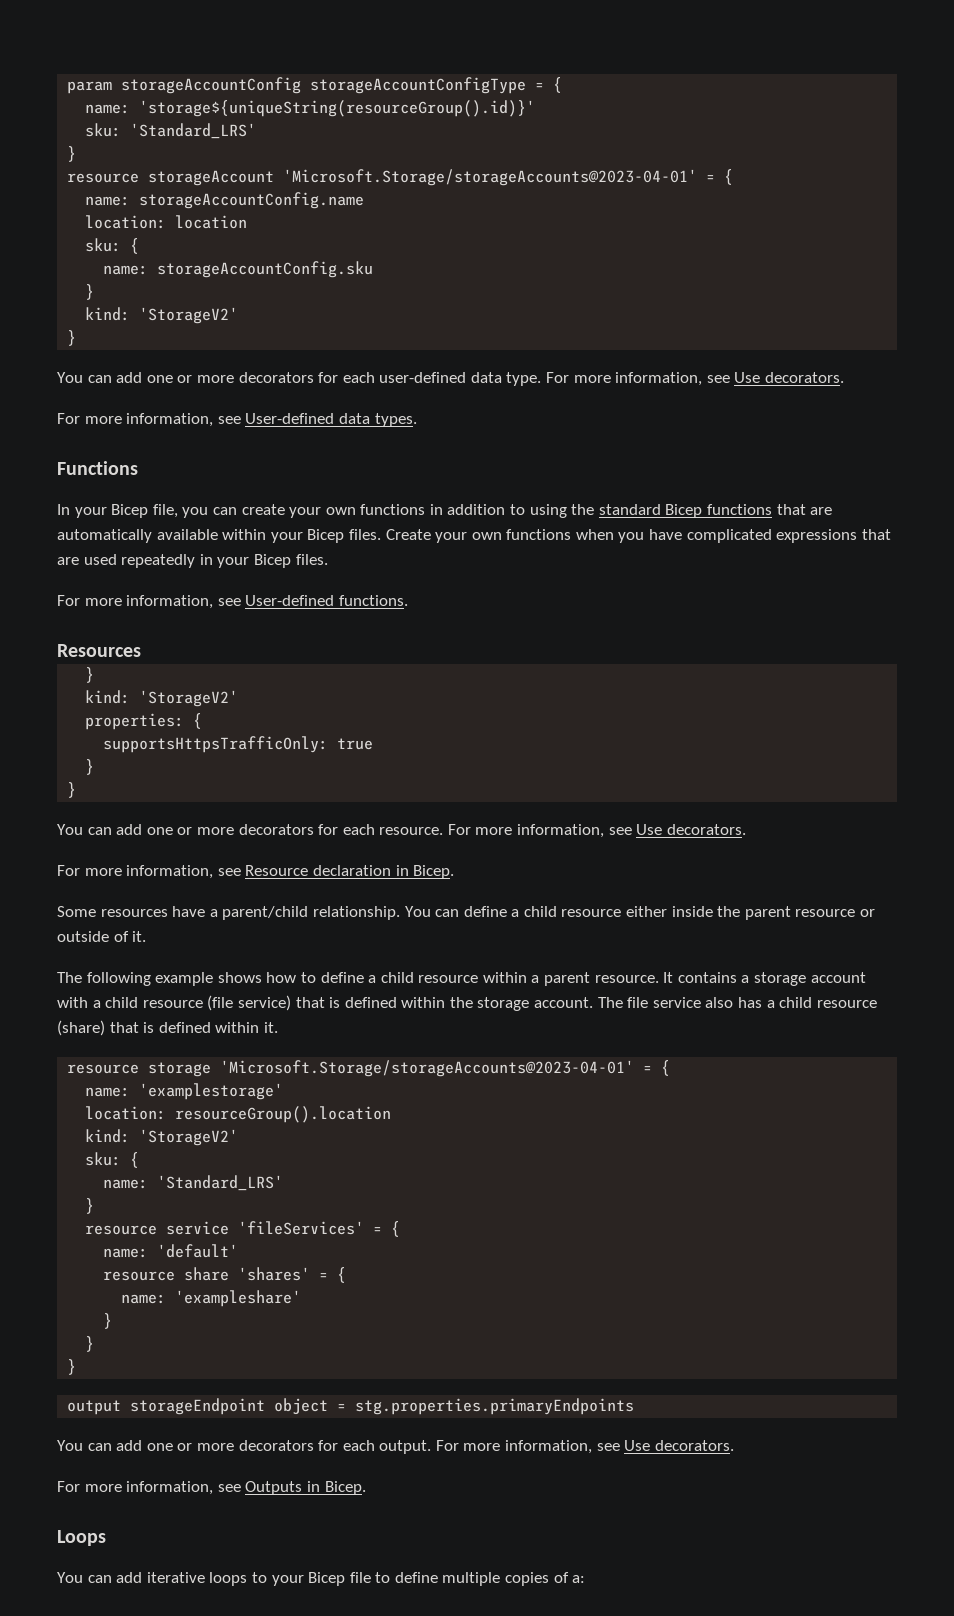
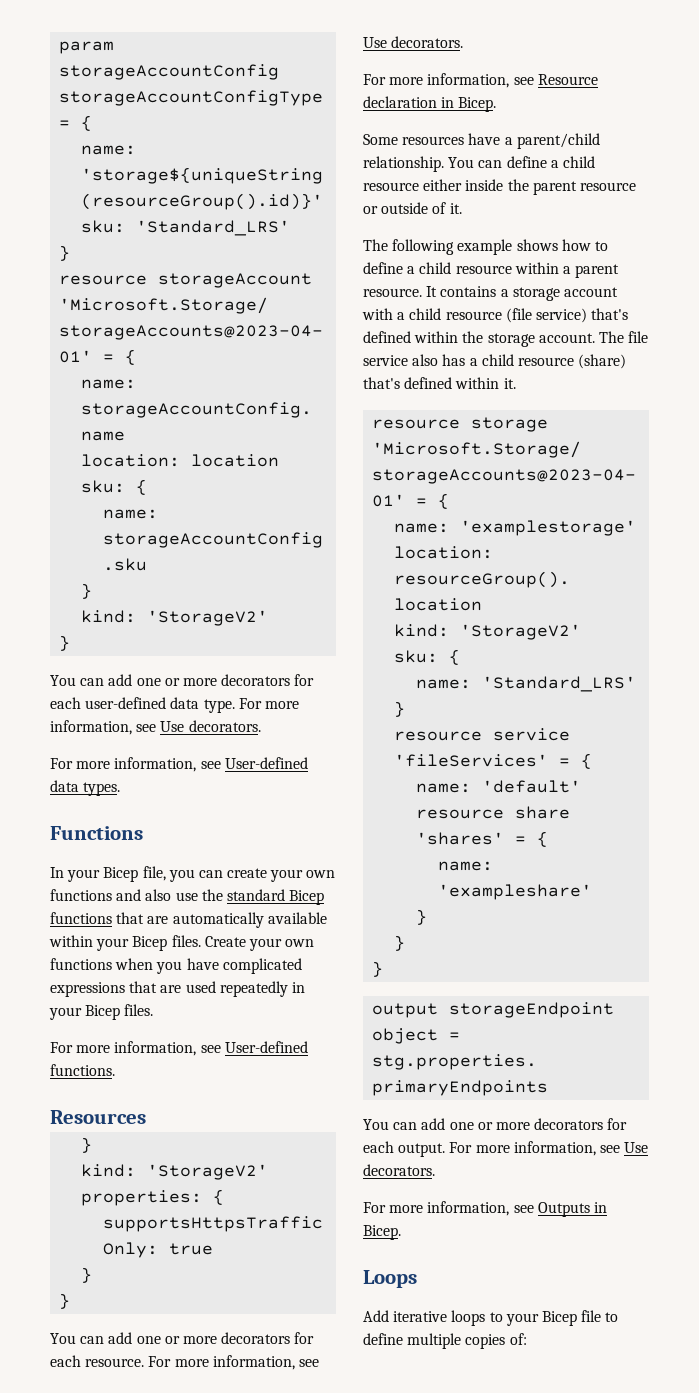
- In your Bicep file, you can create your own functions in addition to using the standard Bicep functions that are automatically available within your Bicep files.
+ In your Bicep file, you can create your own functions and also use the standard Bicep functions that are automatically available within your Bicep files.
- It contains a storage account with a child resource (file service) that is defined within the storage account.
+ It contains a storage account with a child resource (file service) that's defined within the storage account.
- The file service also has a child resource (share) that is defined within it.
+ The file service also has a child resource (share) that's defined within it.
- You can add iterative loops to your Bicep file to define multiple copies of a:
+ Add iterative loops to your Bicep file to define multiple copies of:

